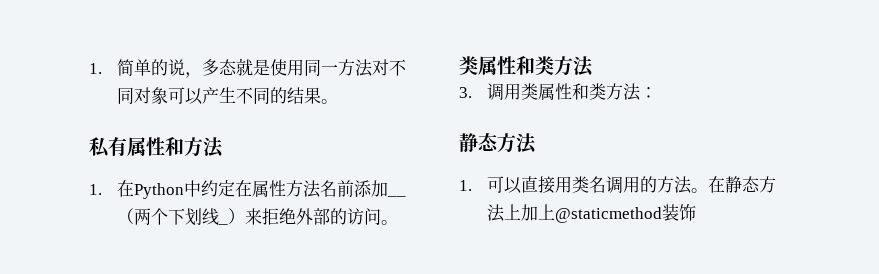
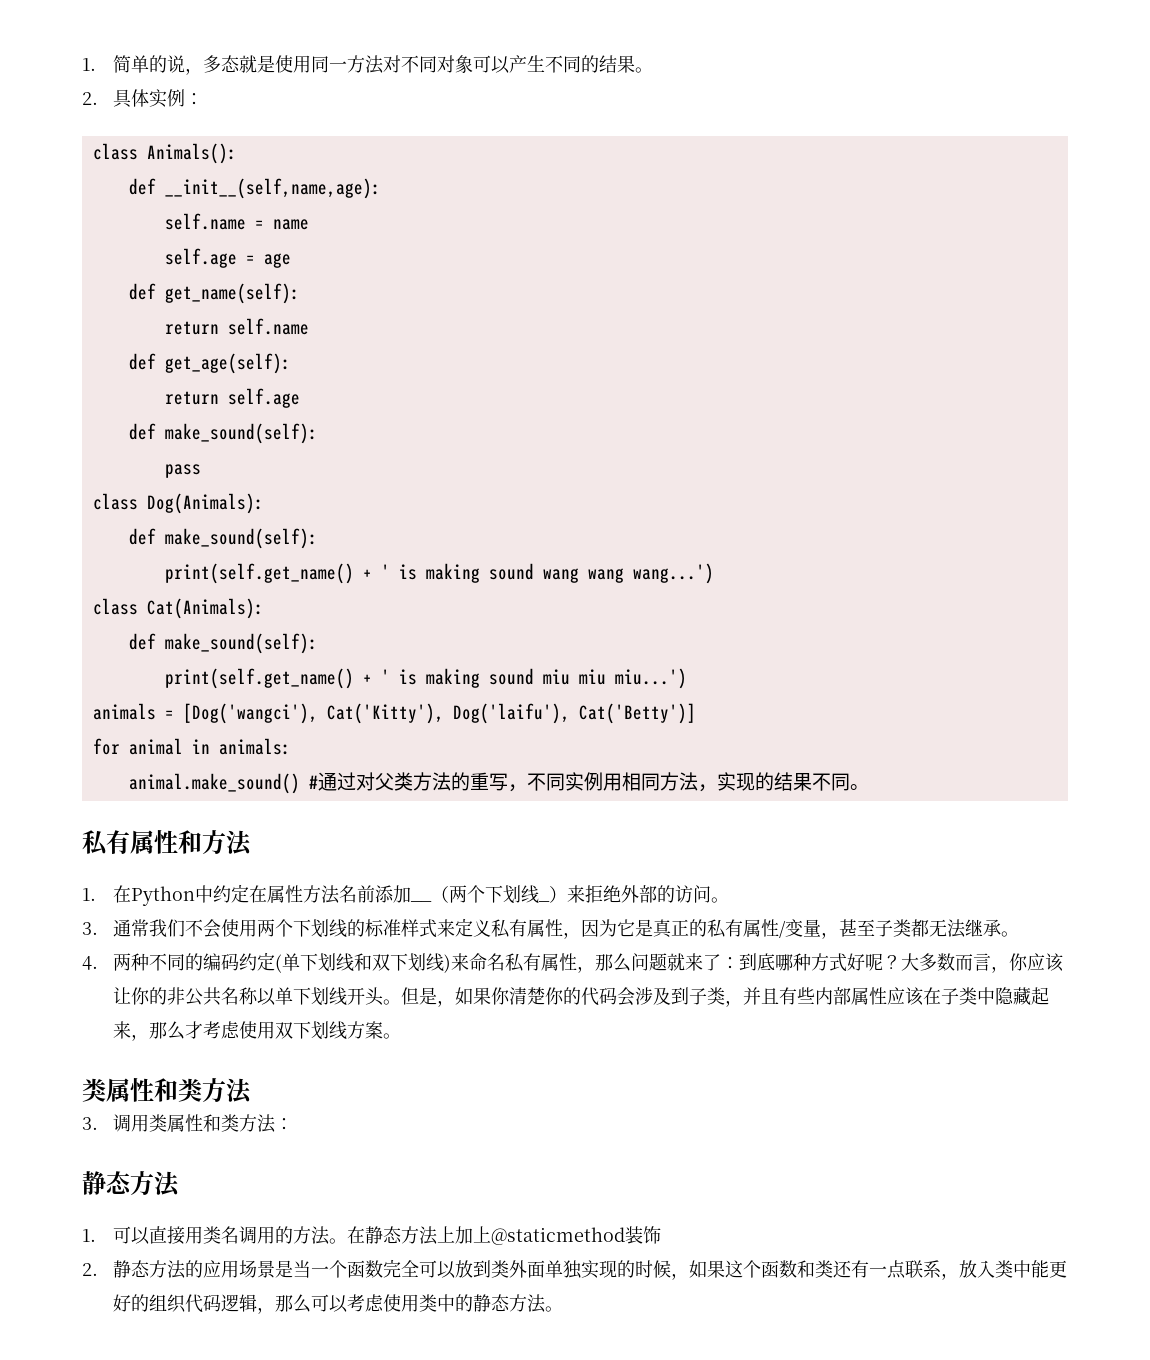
+ 2.具体实例：
+ class Animals():
+ def __init__(self,name,age):
+ self.name = name
+ self.age = age
+ def get_name(self):
+ return self.name
+ def get_age(self):
+ return self.age
+ def make_sound(self):
+ pass
+ class Dog(Animals):
+ def make_sound(self):
+ print(self.get_name() + ' is making sound wang wang wang...')
+ class Cat(Animals):
+ def make_sound(self):
+ print(self.get_name() + ' is making sound miu miu miu...')
+ animals = [Dog('wangci'), Cat('Kitty'), Dog('laifu'), Cat('Betty')]
+ for animal in animals:
+ animal.make_sound() #通过对父类方法的重写，不同实例用相同方法，实现的结果不同。
+ 3.通常我们不会使用两个下划线的标准样式来定义私有属性，因为它是真正的私有属性/变量，甚至子类都无法继承。
+ 4.两种不同的编码约定(单下划线和双下划线)来命名私有属性，那么问题就来了：到底哪种方式好呢？大多数而言，你应该让你的非公共名称以单下划线开头。但是，如果你清楚你的代码会涉及到子类，并且有些内部属性应该在子类中隐藏起来，那么才考虑使用双下划线方案。
+ 2.静态方法的应用场景是当一个函数完全可以放到类外面单独实现的时候，如果这个函数和类还有一点联系，放入类中能更好的组织代码逻辑，那么可以考虑使用类中的静态方法。

